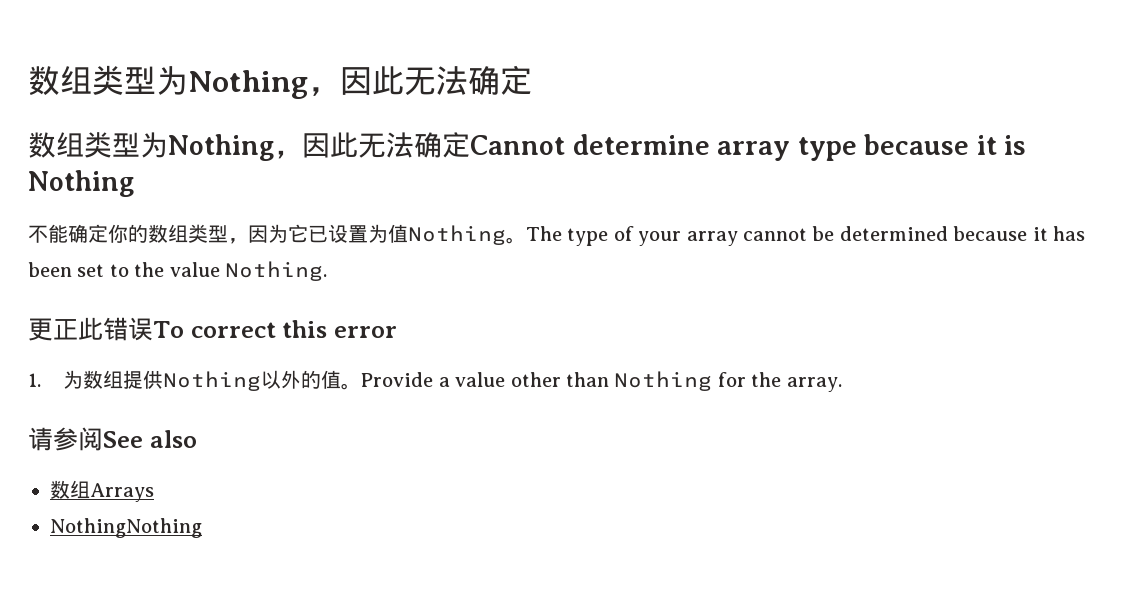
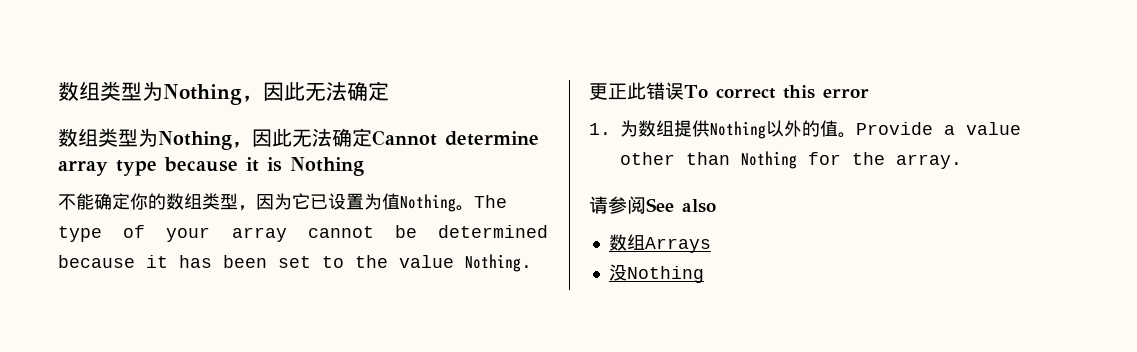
- NothingNothing
+ 没Nothing

